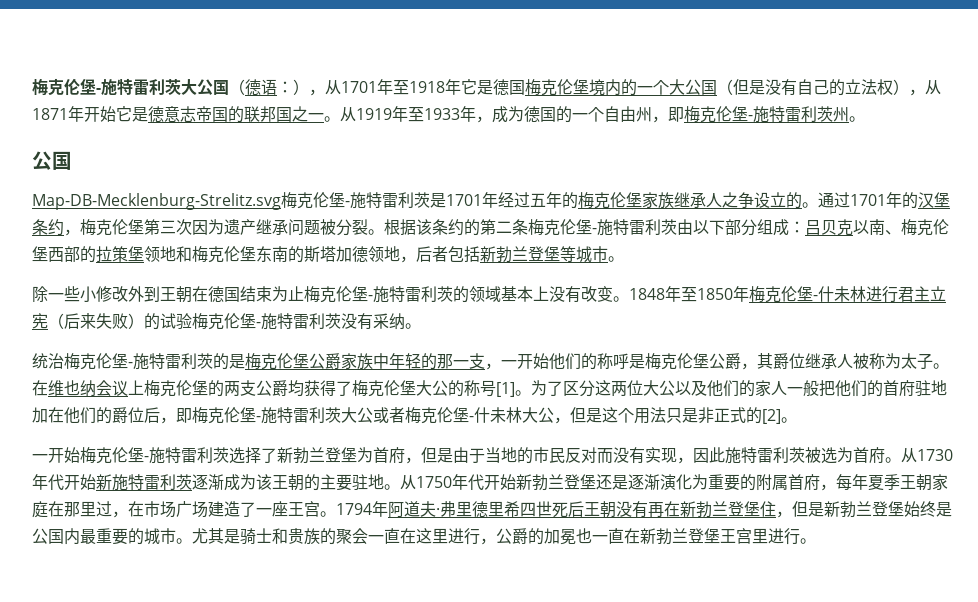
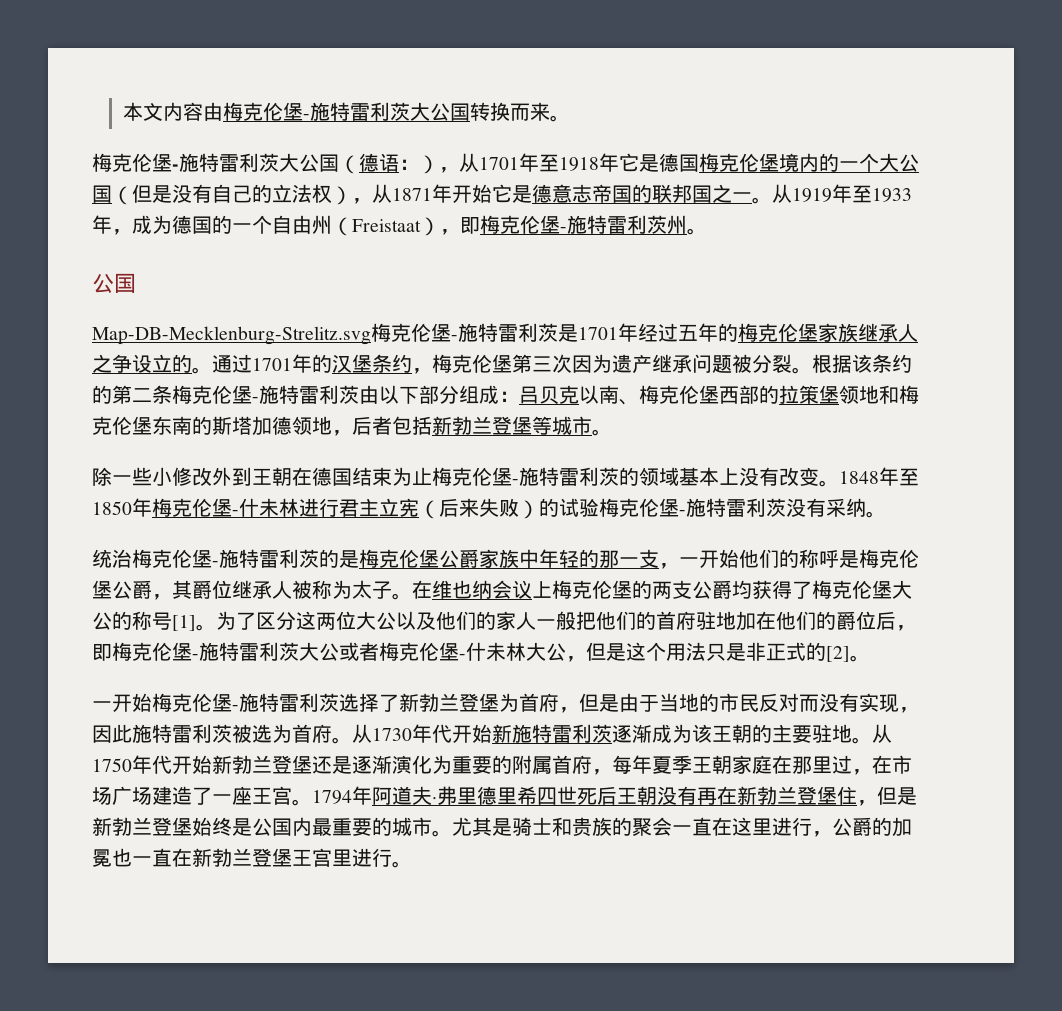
+ 本文内容由梅克伦堡-施特雷利茨大公国转换而来。
- 从1919年至1933年，成为德国的一个自由州，即梅克伦堡-施特雷利茨州。
+ 从1919年至1933年，成为德国的一个自由州（Freistaat），即梅克伦堡-施特雷利茨州。

